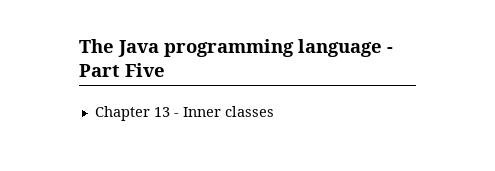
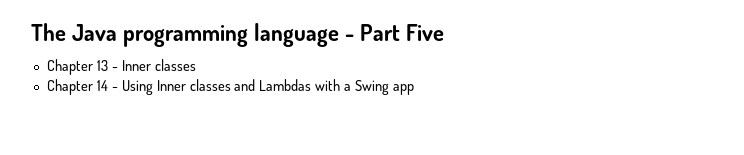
+ Chapter 14 - Using Inner classes and Lambdas with a Swing app

